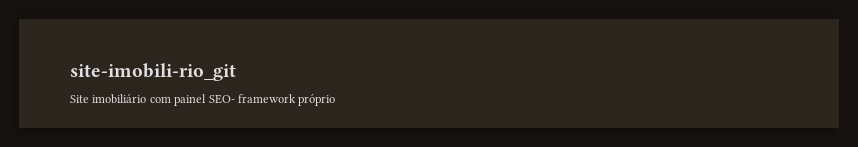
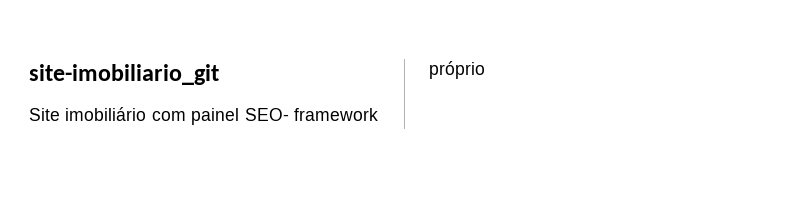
- site-imobili-rio_git
+ site-imobiliario_git

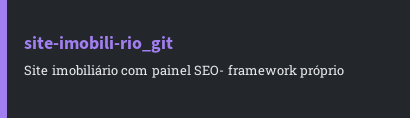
- site-imobiliario_git
+ site-imobili-rio_git

